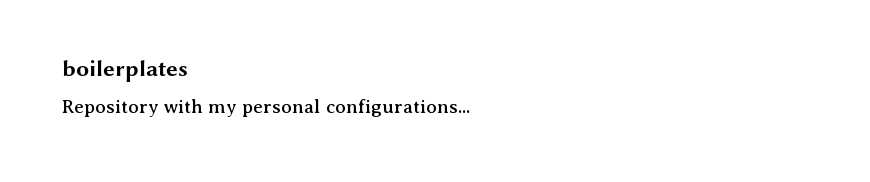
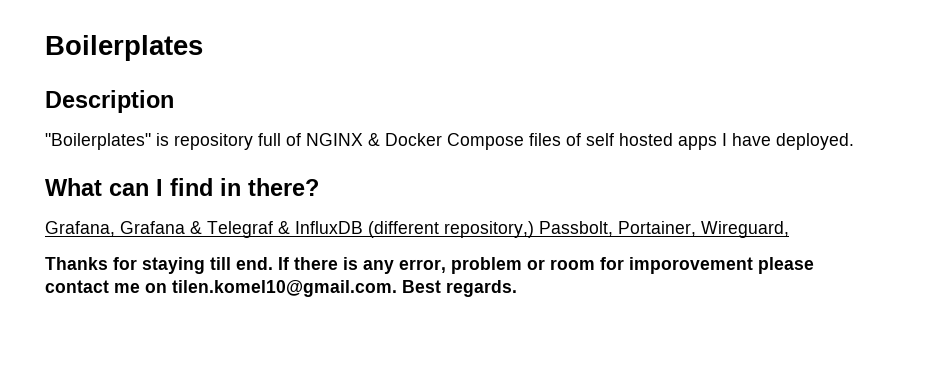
- boilerplates
- Repository with my personal configurations...
+ Boilerplates
+ Description
+ "Boilerplates" is repository full of NGINX & Docker Compose files of self hosted apps I have deployed.
+ What can I find in there?
+ Grafana, Grafana & Telegraf & InfluxDB (different repository,) Passbolt, Portainer, Wireguard,
+ Thanks for staying till end. If there is any error, problem or room for imporovement please contact me on tilen.komel10@gmail.com. Best regards.

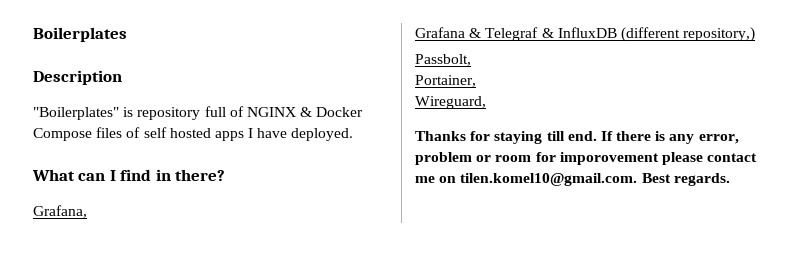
- Grafana, Grafana & Telegraf & InfluxDB (different repository,) Passbolt, Portainer, Wireguard,
+ Grafana,
+ Grafana & Telegraf & InfluxDB (different repository,)
+ Passbolt,
+ Portainer,
+ Wireguard,

